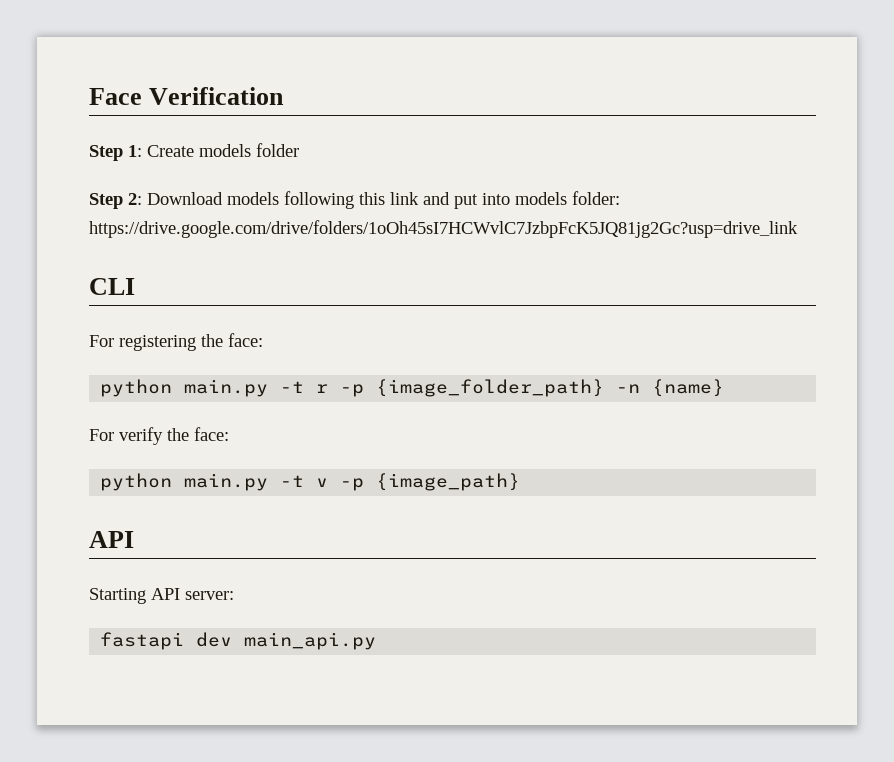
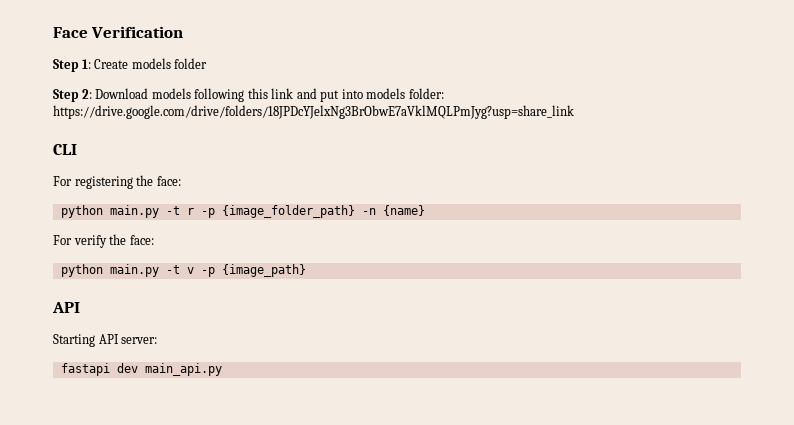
- Step 2: Download models following this link and put into models folder: https://drive.google.com/drive/folders/1oOh45sI7HCWvlC7JzbpFcK5JQ81jg2Gc?usp=drive_link
+ Step 2: Download models following this link and put into models folder: https://drive.google.com/drive/folders/18JPDcYJelxNg3BrObwE7aVklMQLPmJyg?usp=share_link

